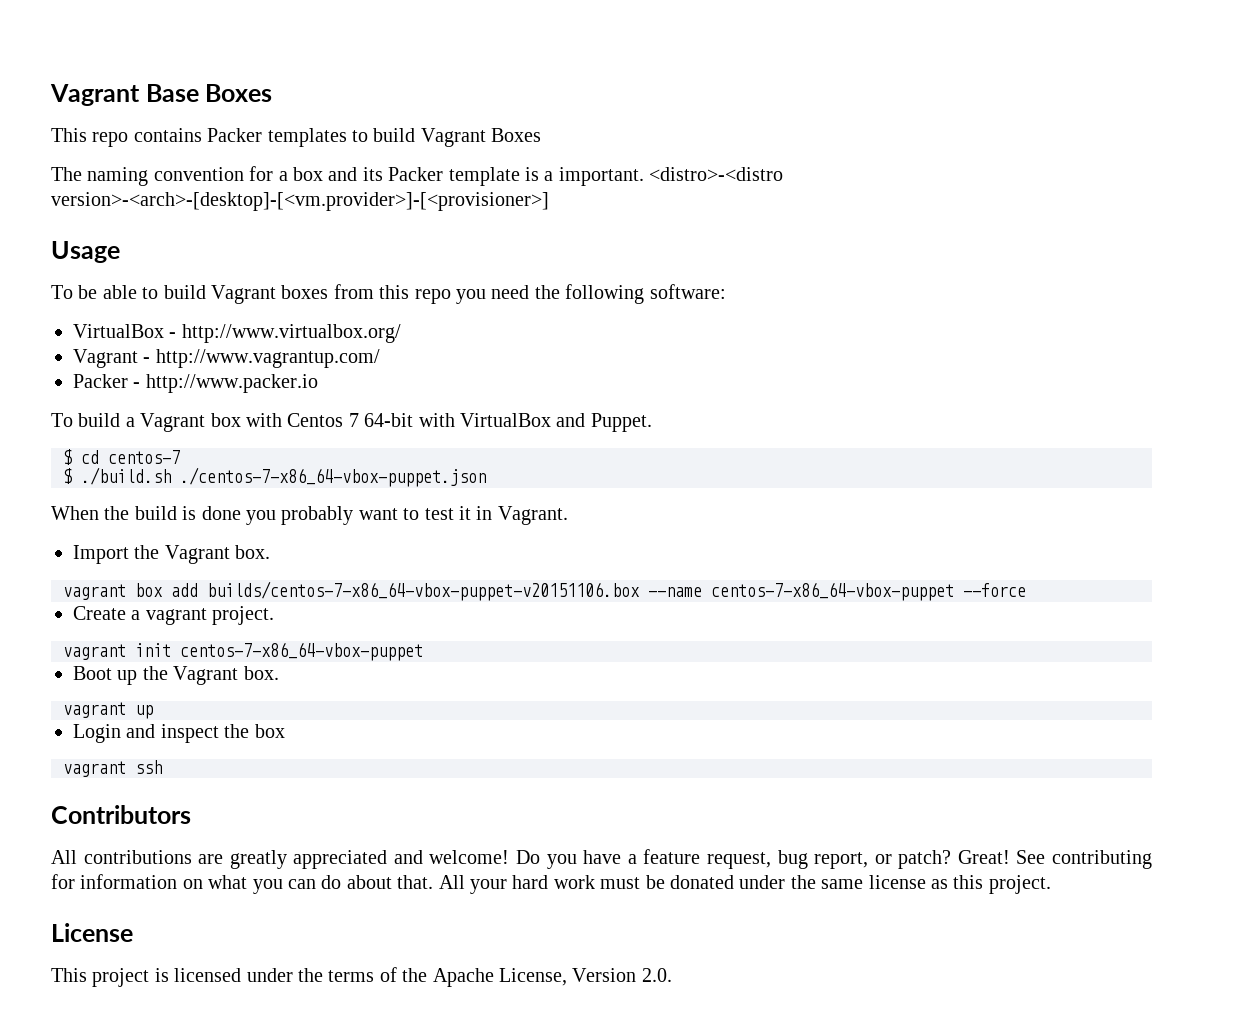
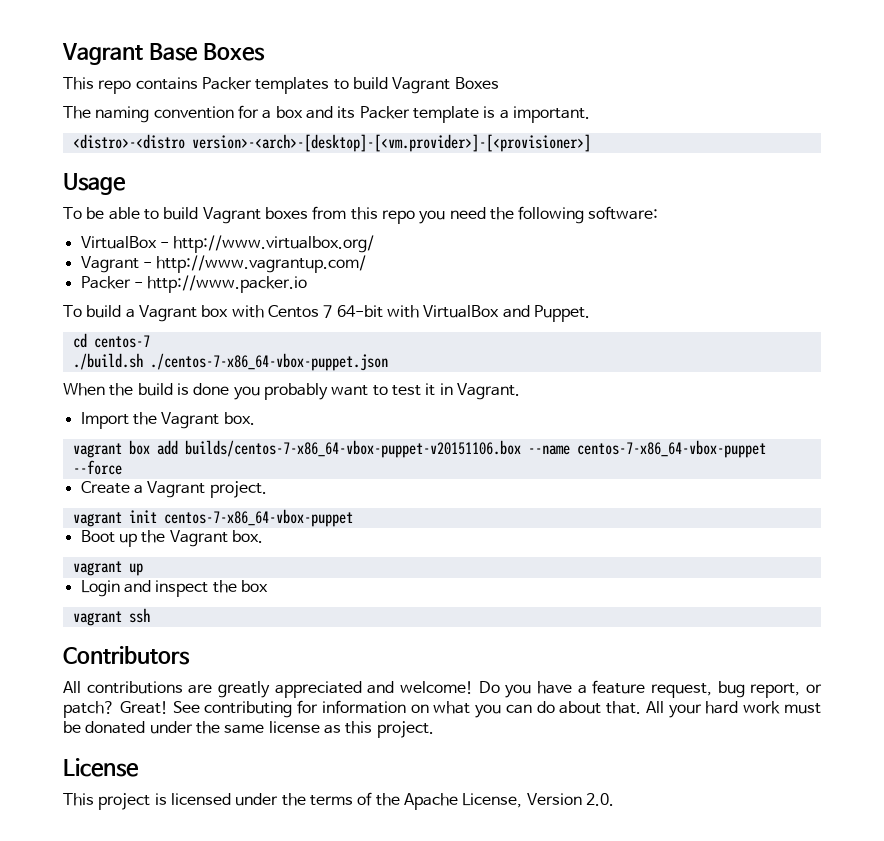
- The naming convention for a box and its Packer template is a important. <distro>-<distro version>-<arch>-[desktop]-[<vm.provider>]-[<provisioner>]
+ The naming convention for a box and its Packer template is a important.
+ <distro>-<distro version>-<arch>-[desktop]-[<vm.provider>]-[<provisioner>]
- $ cd centos-7
+ cd centos-7
- $ ./build.sh ./centos-7-x86_64-vbox-puppet.json
+ ./build.sh ./centos-7-x86_64-vbox-puppet.json
- Create a vagrant project.
+ Create a Vagrant project.

